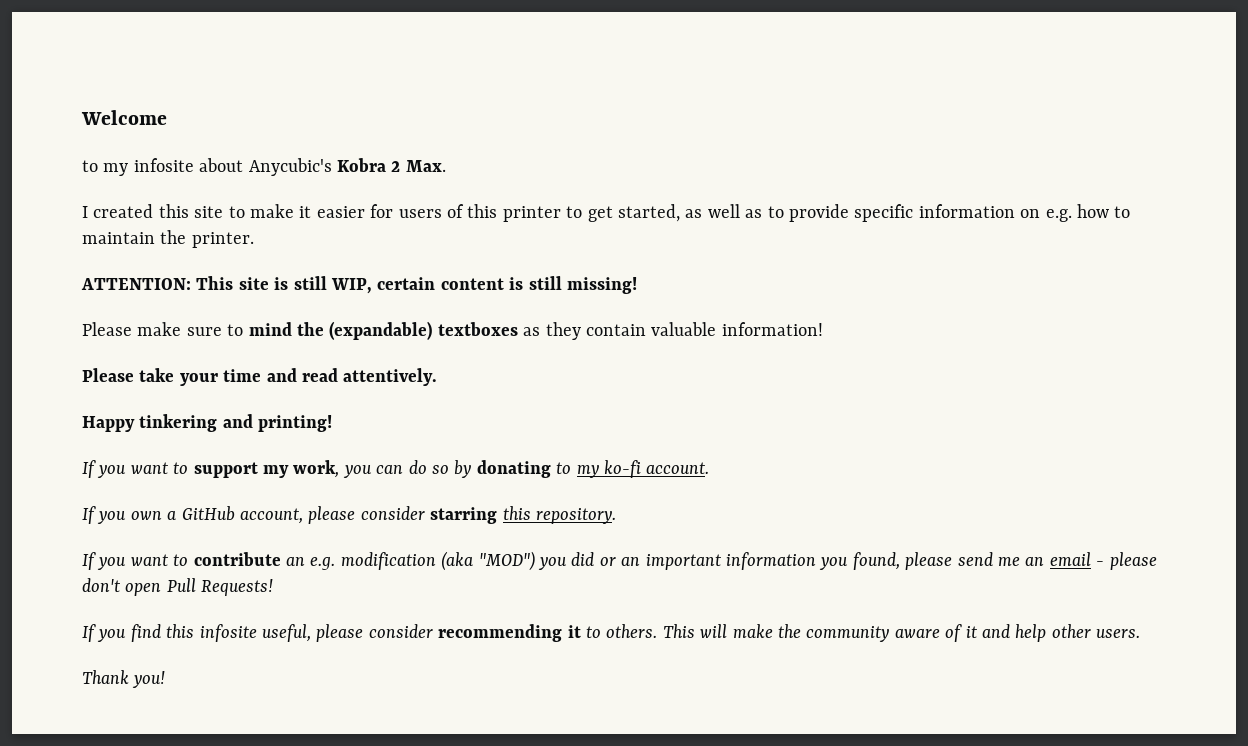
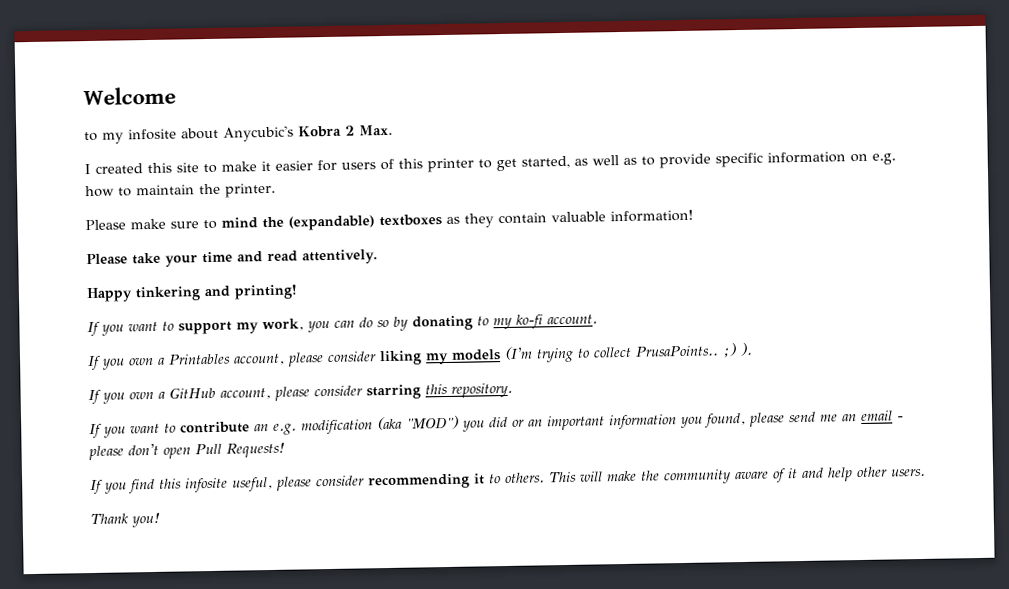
- ATTENTION: This site is still WIP, certain content is still missing!
+ If you own a Printables account, please consider liking my models (I'm trying to collect PrusaPoints.. ;) ).

